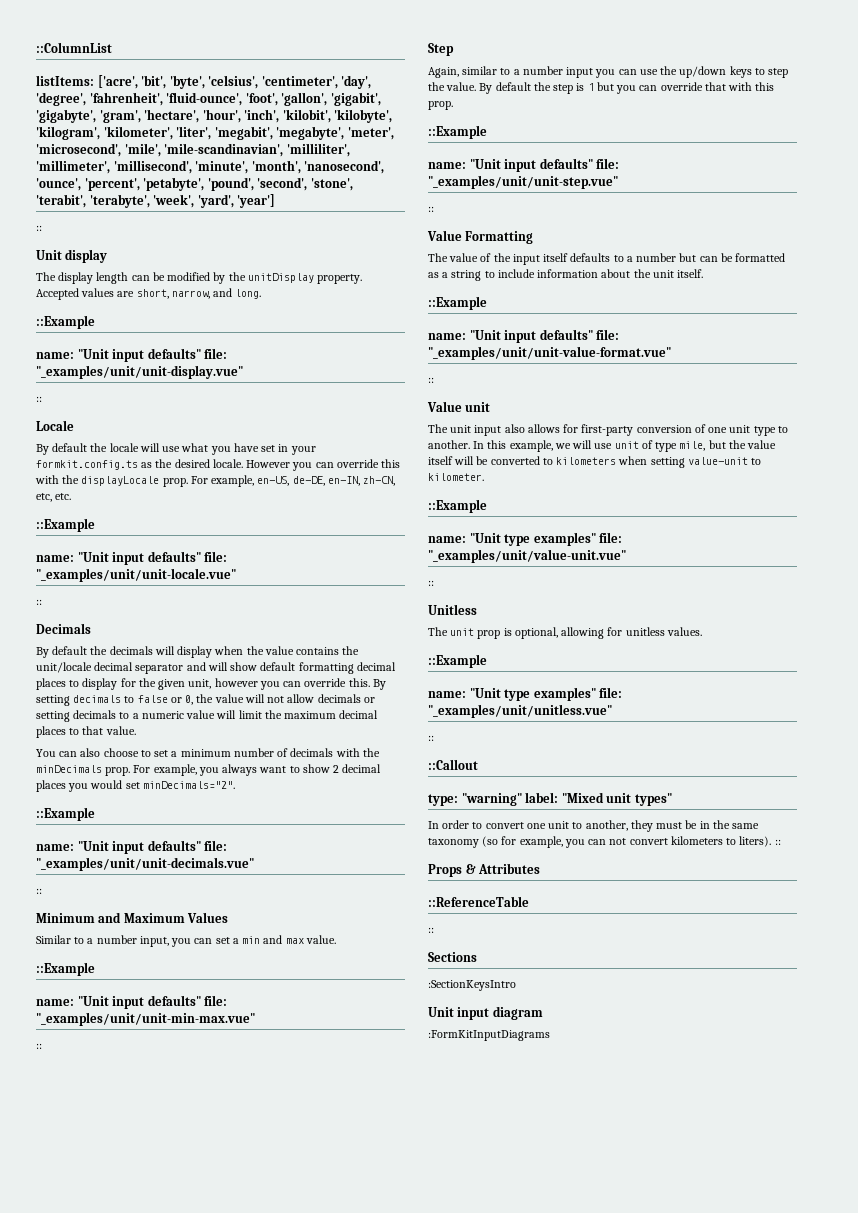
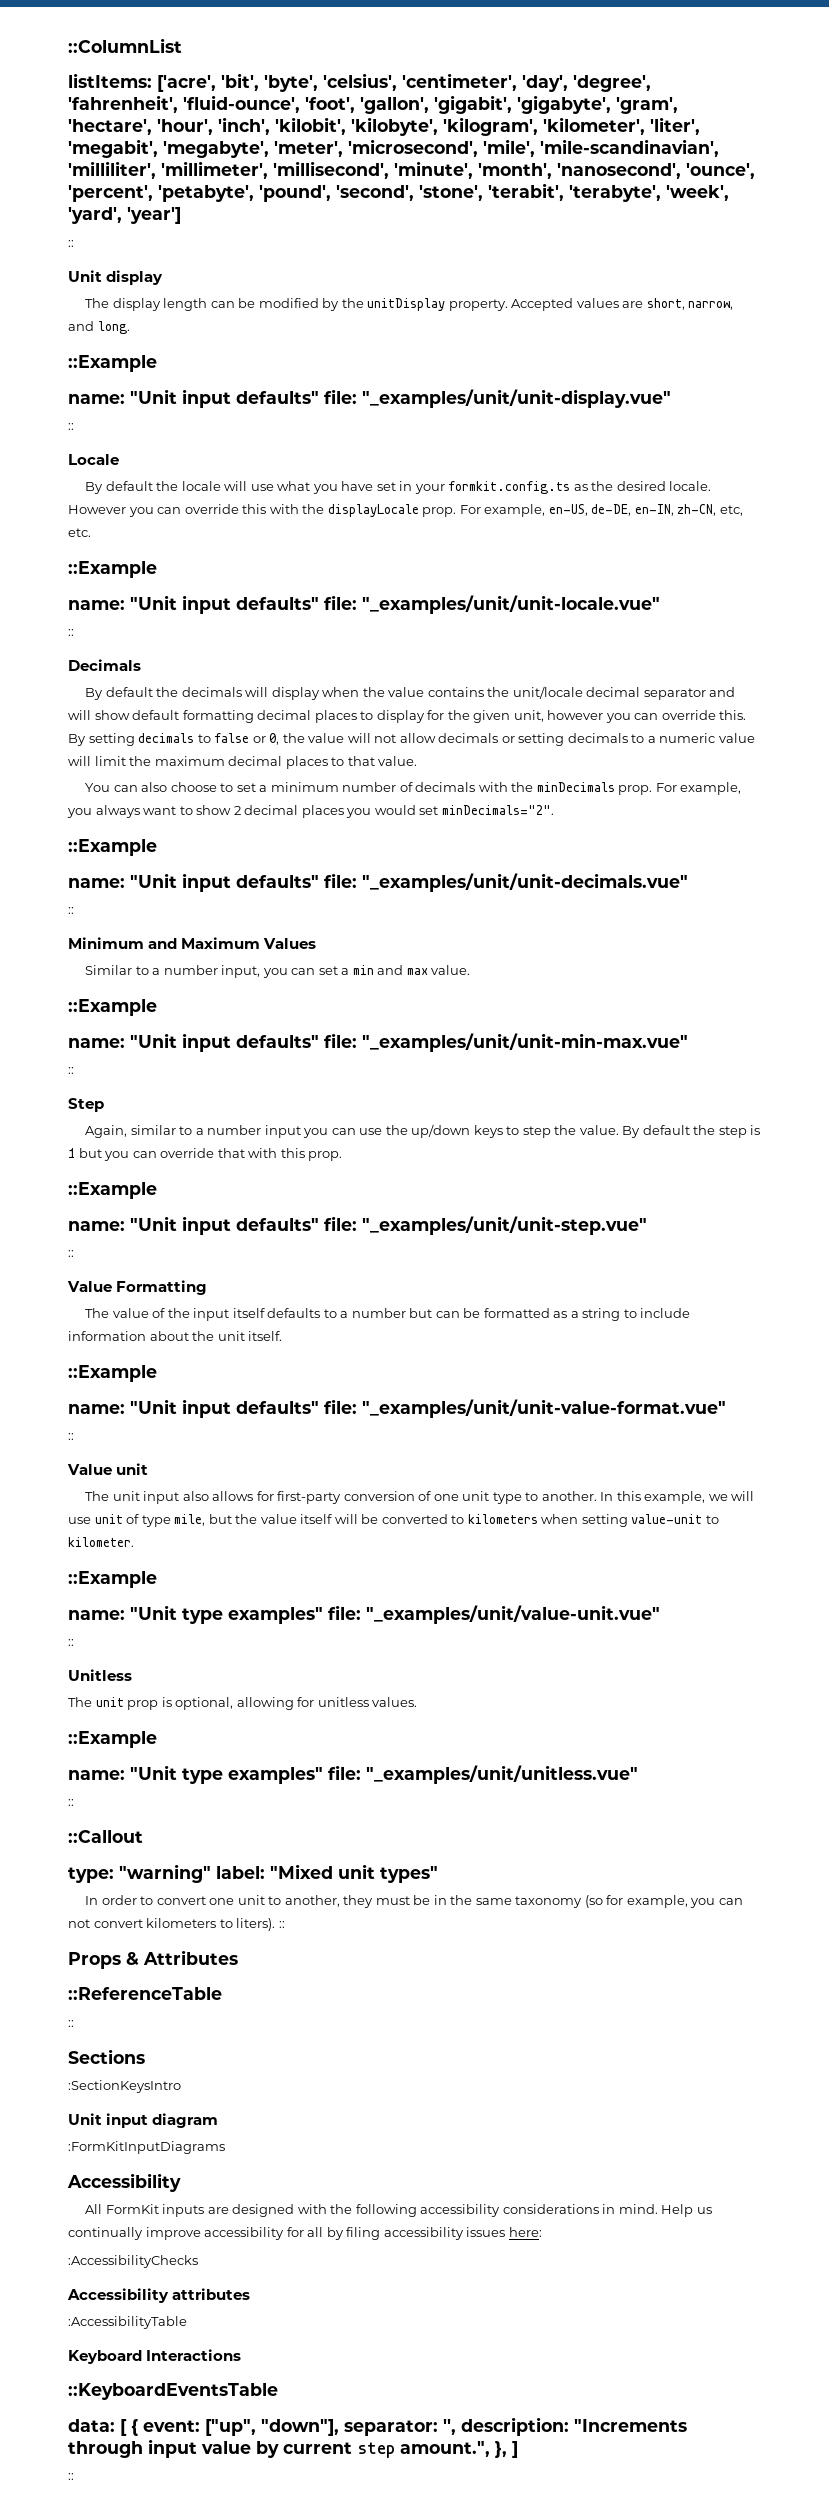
  :FormKitInputDiagrams
+ Accessibility
+ All FormKit inputs are designed with the following accessibility considerations in mind. Help us continually improve accessibility for all by filing accessibility issues here:
+ :AccessibilityChecks
+ Accessibility attributes
+ :AccessibilityTable
+ Keyboard Interactions
+ ::KeyboardEventsTable
+ data: [ { event: ["up", "down"], separator: '', description: "Increments through input value by current step amount.", }, ]
+ ::

